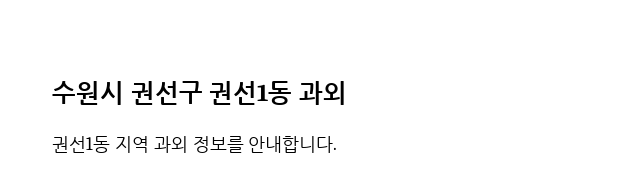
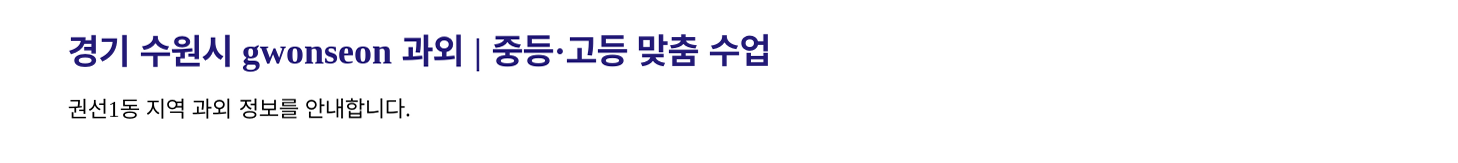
- 수원시 권선구 권선1동 과외
+ 경기 수원시 gwonseon 과외 | 중등·고등 맞춤 수업

